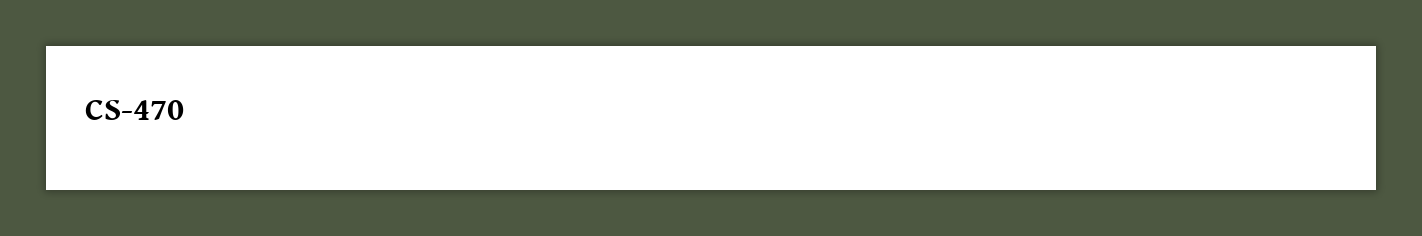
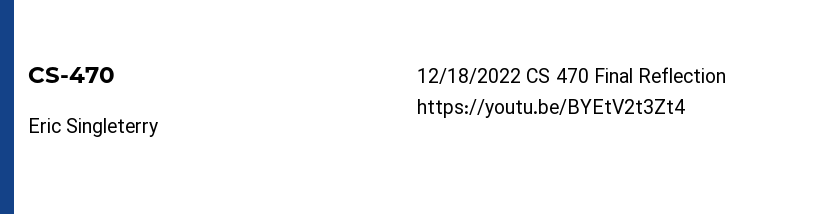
+ Eric Singleterry
+ 12/18/2022 CS 470 Final Reflection https://youtu.be/BYEtV2t3Zt4

